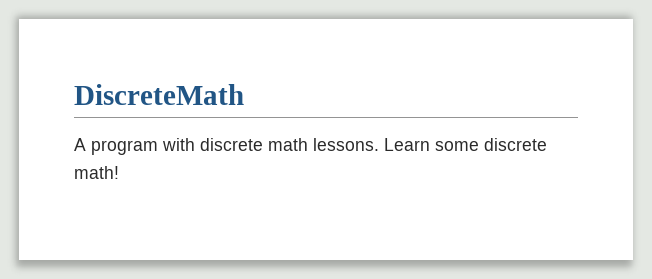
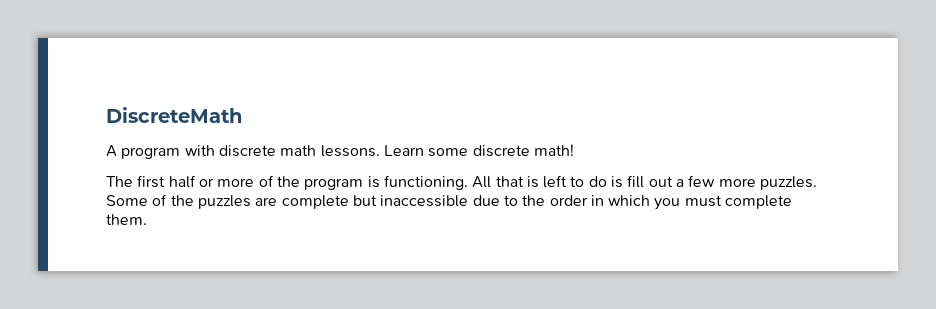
+ The first half or more of the program is functioning. All that is left to do is fill out a few more puzzles. Some of the puzzles are complete but inaccessible due to the order in which you must complete them.

